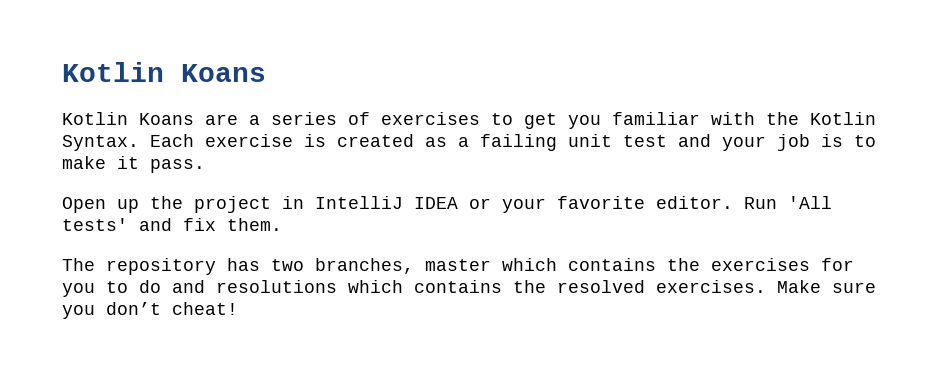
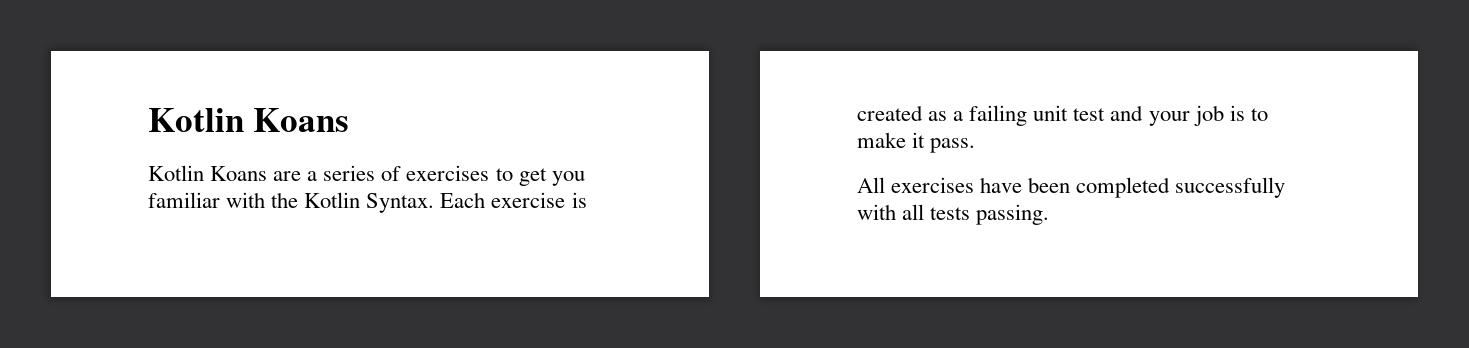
- Open up the project in IntelliJ IDEA or your favorite editor. Run 'All tests' and fix them.
- The repository has two branches, master which contains the exercises for you to do and resolutions which contains the resolved exercises. Make sure you don’t cheat!
+ All exercises have been completed successfully with all tests passing.

